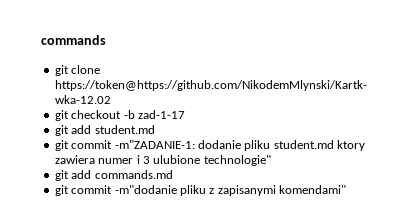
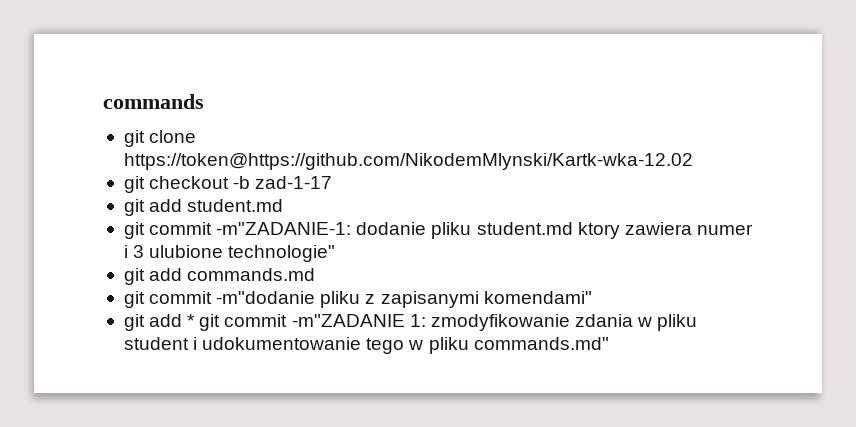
+ git add * git commit -m"ZADANIE 1: zmodyfikowanie zdania w pliku student i udokumentowanie tego w pliku commands.md"

